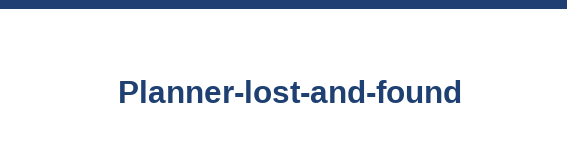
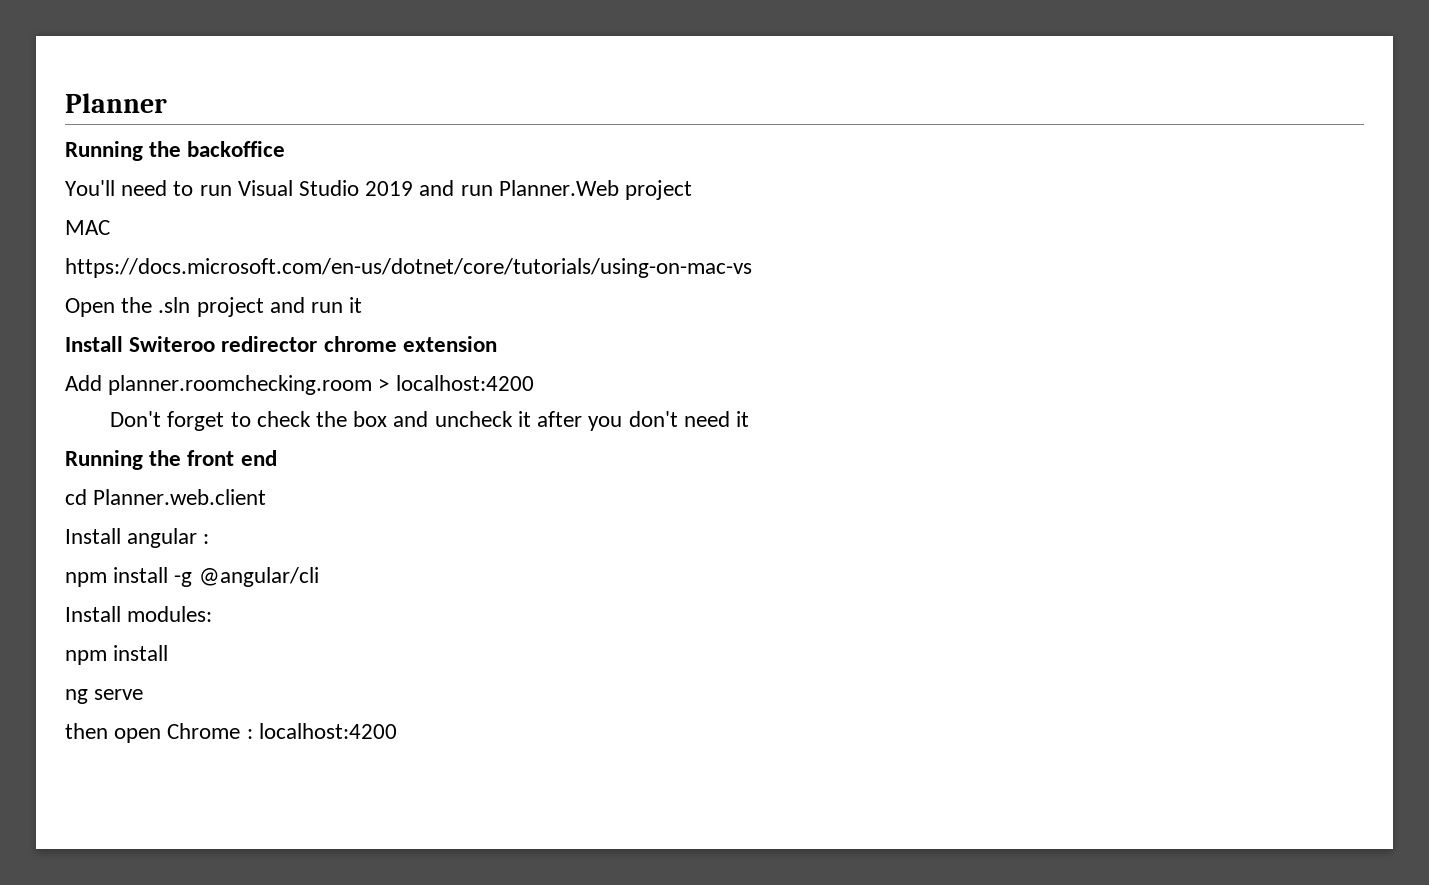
- Planner-lost-and-found
+ Planner
+ Running the backoffice
+ You'll need to run Visual Studio 2019 and run Planner.Web project
+ MAC
+ https://docs.microsoft.com/en-us/dotnet/core/tutorials/using-on-mac-vs
+ Open the .sln project and run it
+ Install Switeroo redirector chrome extension
+ Add planner.roomchecking.room > localhost:4200
+ Don't forget to check the box and uncheck it after you don't need it
+ Running the front end
+ cd Planner.web.client
+ Install angular :
+ npm install -g @angular/cli
+ Install modules:
+ npm install
+ ng serve
+ then open Chrome : localhost:4200

